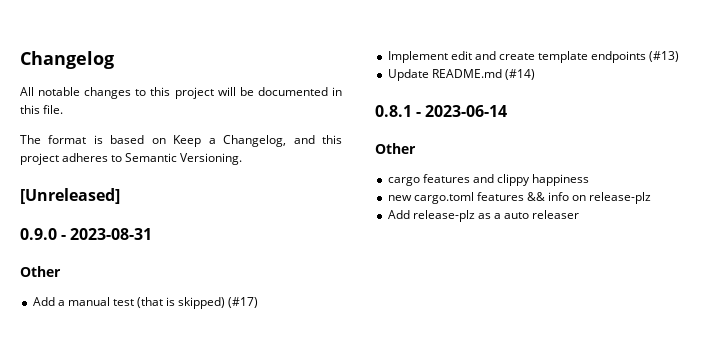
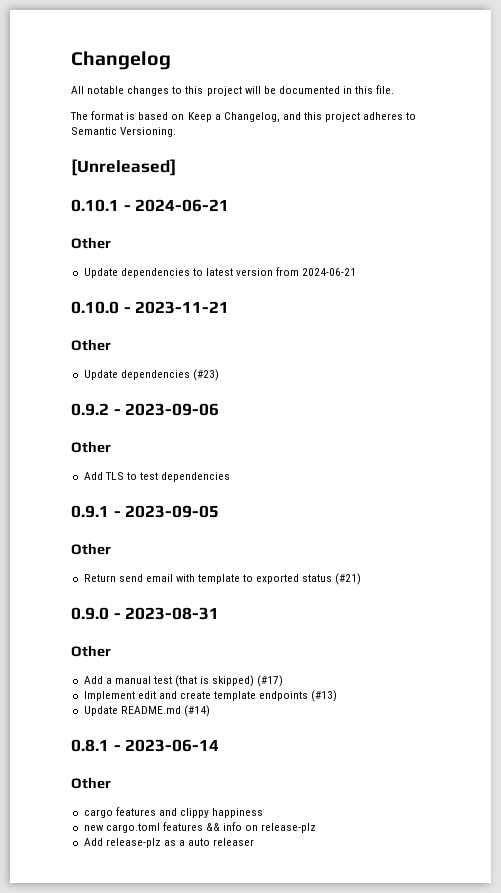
+ 0.10.1 - 2024-06-21
+ Other
+ Update dependencies to latest version from 2024-06-21
+ 0.10.0 - 2023-11-21
+ Other
+ Update dependencies (#23)
+ 0.9.2 - 2023-09-06
+ Other
+ Add TLS to test dependencies
+ 0.9.1 - 2023-09-05
+ Other
+ Return send email with template to exported status (#21)

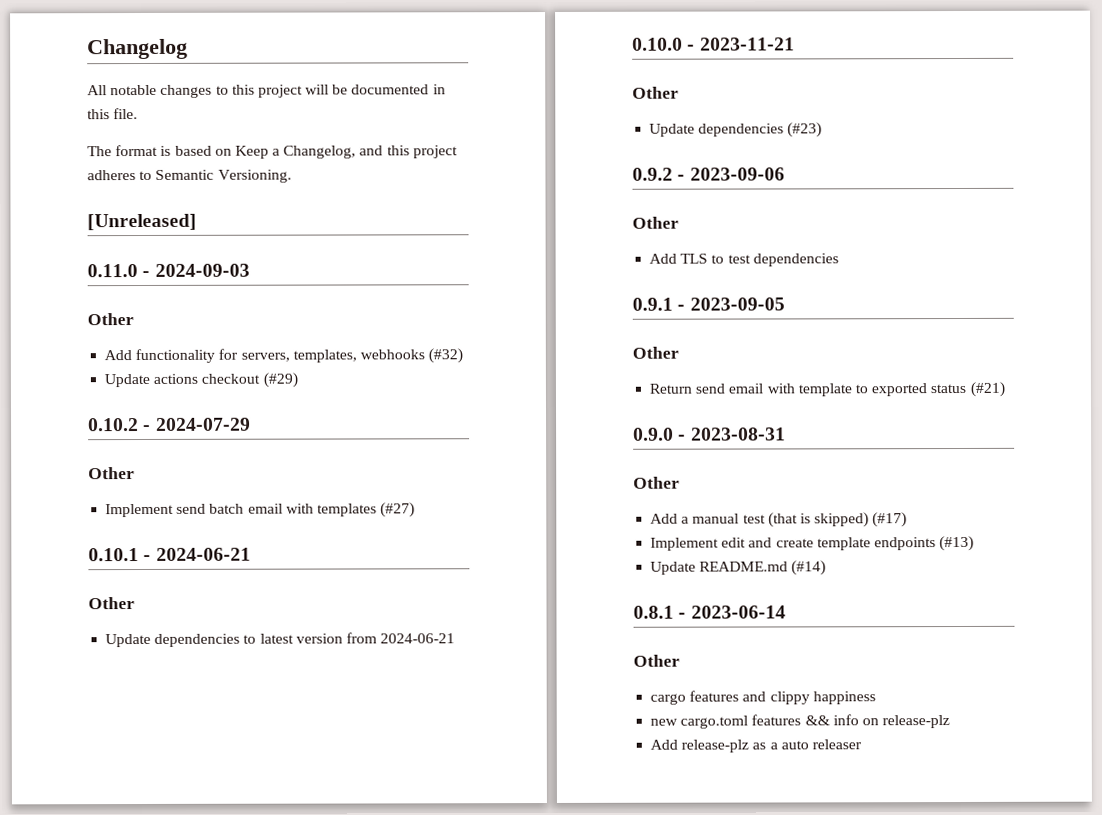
+ 0.11.0 - 2024-09-03
+ Other
+ Add functionality for servers, templates, webhooks (#32)
+ Update actions checkout (#29)
+ 0.10.2 - 2024-07-29
+ Other
+ Implement send batch email with templates (#27)

